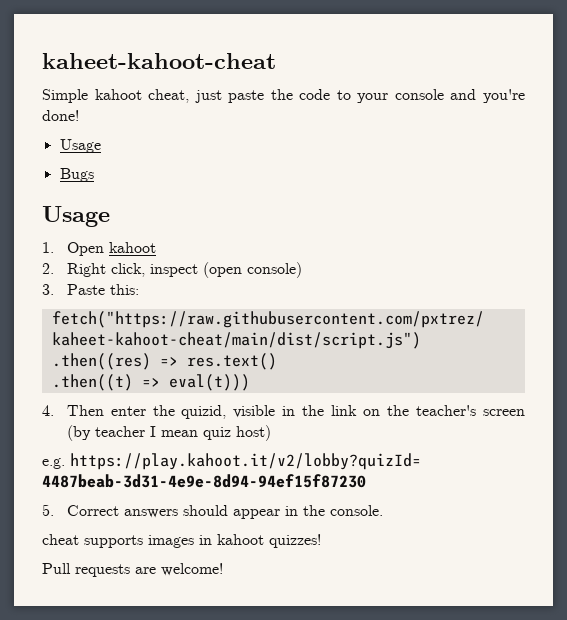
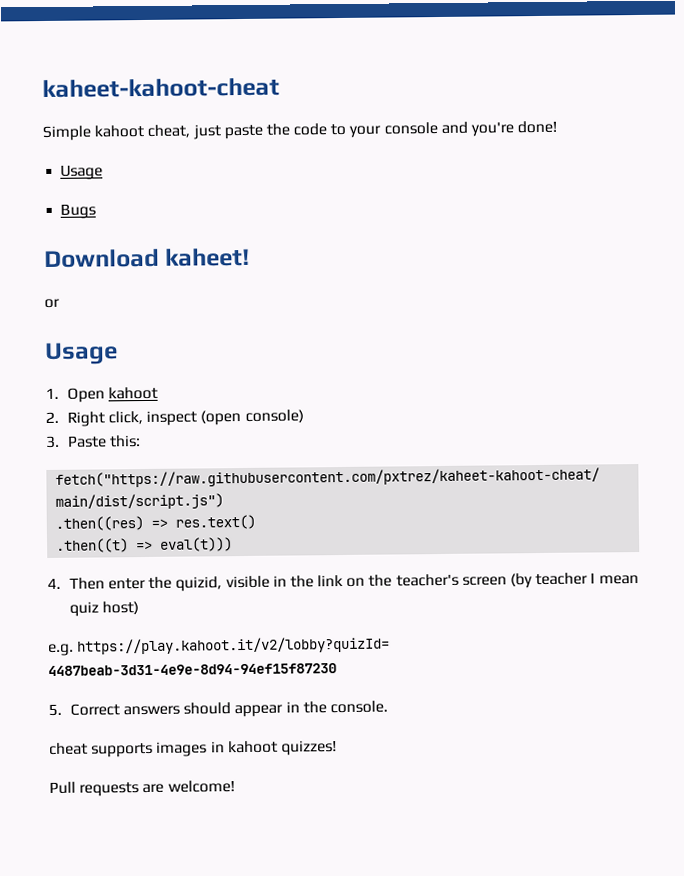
+ Download kaheet!
+ or

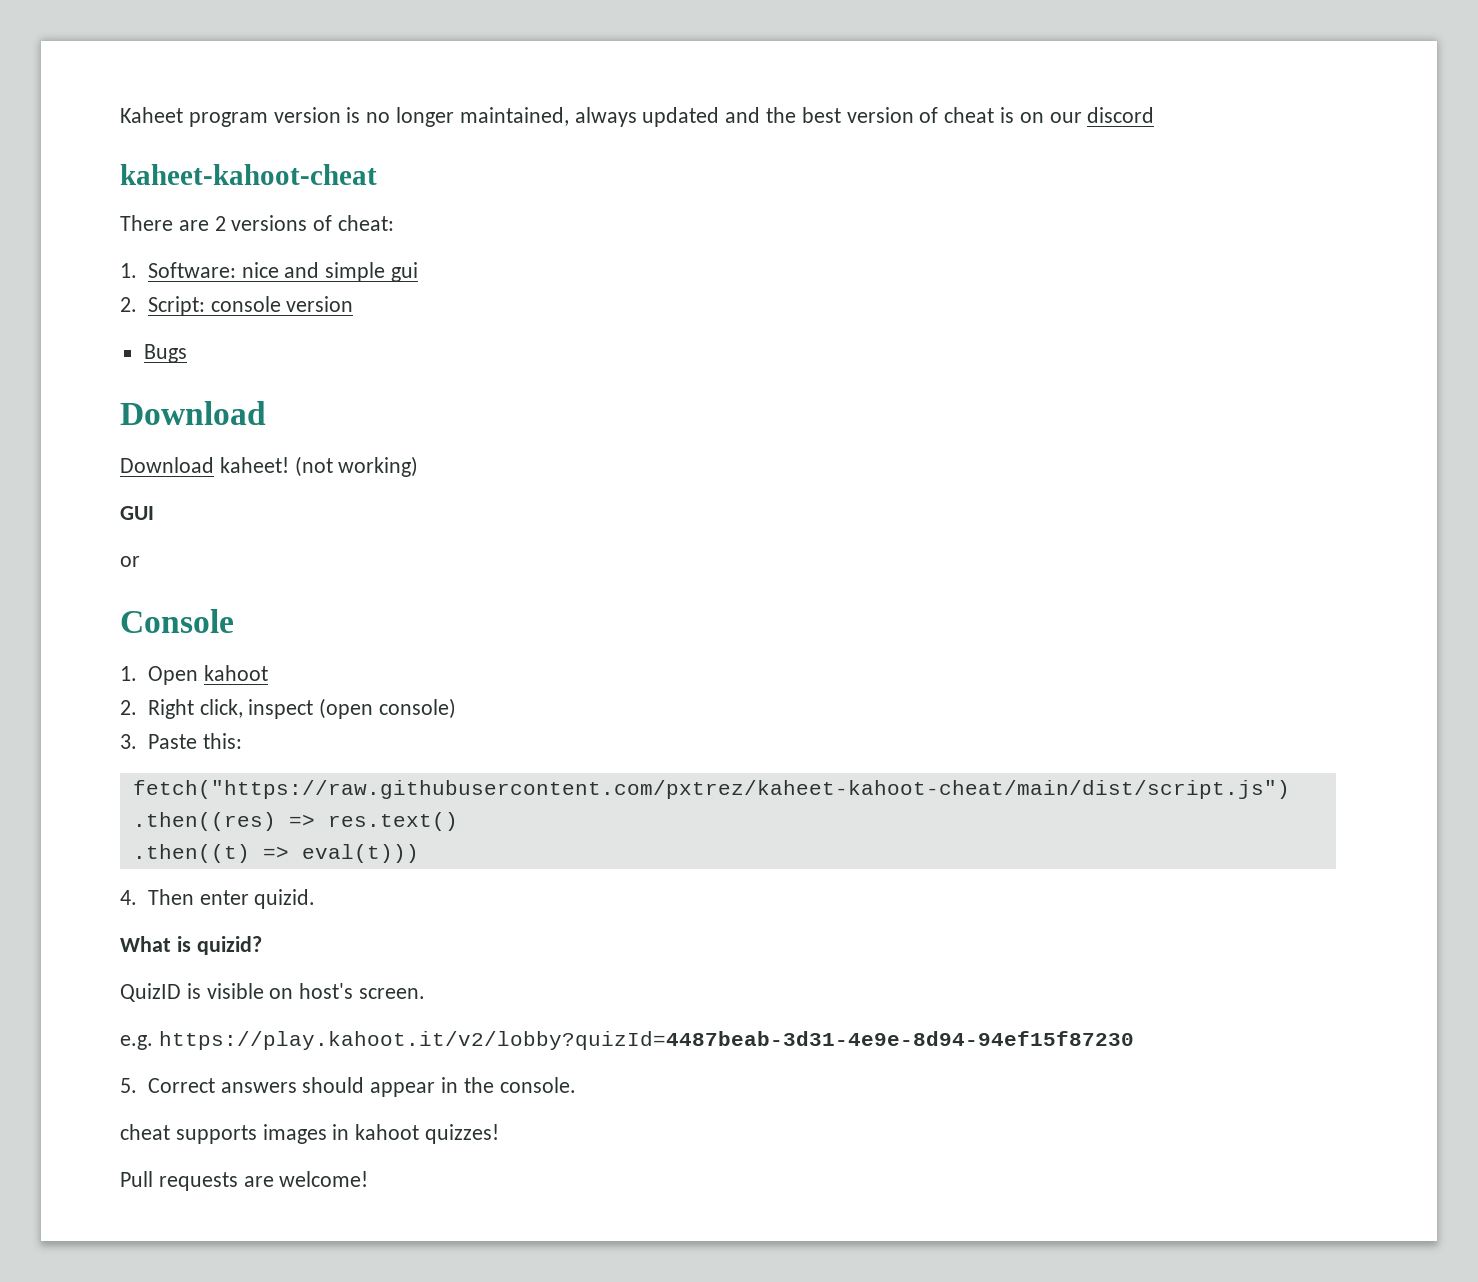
+ Kaheet program version is no longer maintained, always updated and the best version of cheat is on our discord
  kaheet-kahoot-cheat
- Simple kahoot cheat, just paste the code to your console and you're done!
- Usage
+ There are 2 versions of cheat:
+ 1. Software: nice and simple gui
+ 2. Script: console version
  Bugs
- Download kaheet!
+ Download
+ Download kaheet! (not working)
+ GUI
  or
- Usage
+ Console
- 4. Then enter the quizid, visible in the link on the teacher's screen (by teacher I mean quiz host)
+ 4. Then enter quizid.
+ What is quizid?
+ QuizID is visible on host's screen.
- e.g. https://play.kahoot.it/v2/lobby?quizId= 4487beab-3d31-4e9e-8d94-94ef15f87230
+ e.g. https://play.kahoot.it/v2/lobby?quizId=4487beab-3d31-4e9e-8d94-94ef15f87230

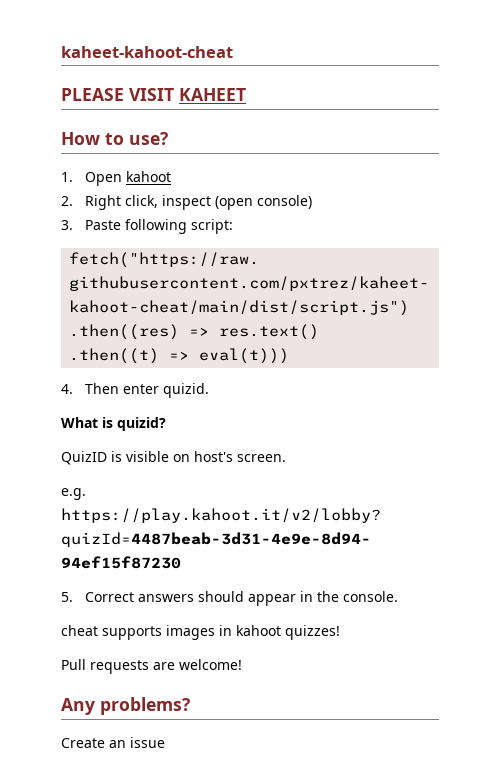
- Kaheet program version is no longer maintained, always updated and the best version of cheat is on our discord
  kaheet-kahoot-cheat
- There are 2 versions of cheat:
- 1. Software: nice and simple gui
- 2. Script: console version
- Bugs
- Download
- Download kaheet! (not working)
- GUI
- or
- Console
+ PLEASE VISIT KAHEET
+ How to use?
- 3. Paste this:
+ 3. Paste following script:
+ Any problems?
+ Create an issue

